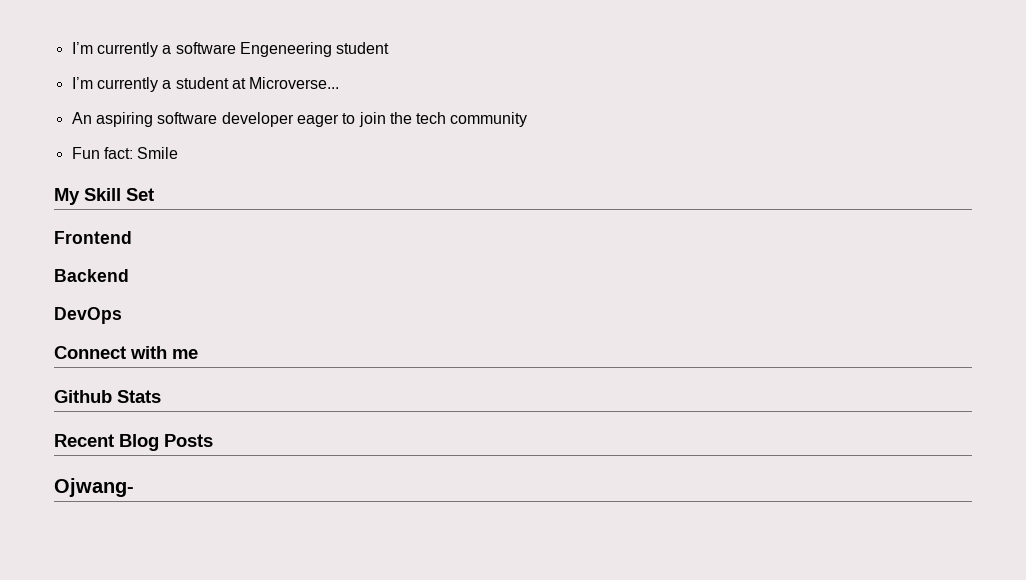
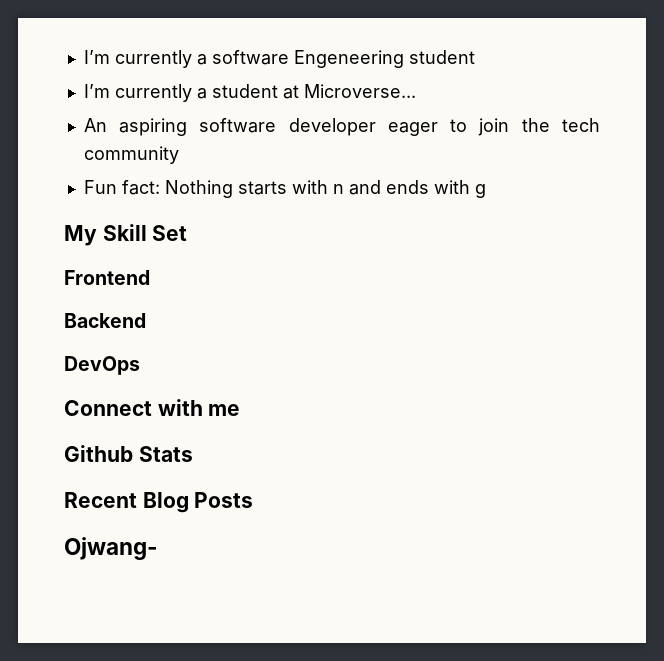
- Fun fact: Smile
+ Fun fact: Nothing starts with n and ends with g

